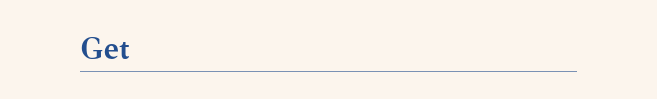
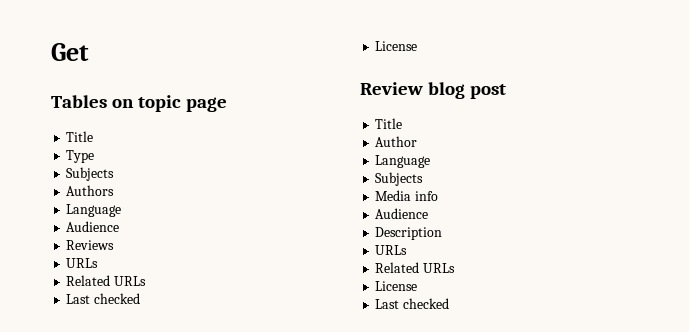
+ Tables on topic page
+ Title
+ Type
+ Subjects
+ Authors
+ Language
+ Audience
+ Reviews
+ URLs
+ Related URLs
+ Last checked
+ License
+ Review blog post
+ Title
+ Author
+ Language
+ Subjects
+ Media info
+ Audience
+ Description
+ URLs
+ Related URLs
+ License
+ Last checked

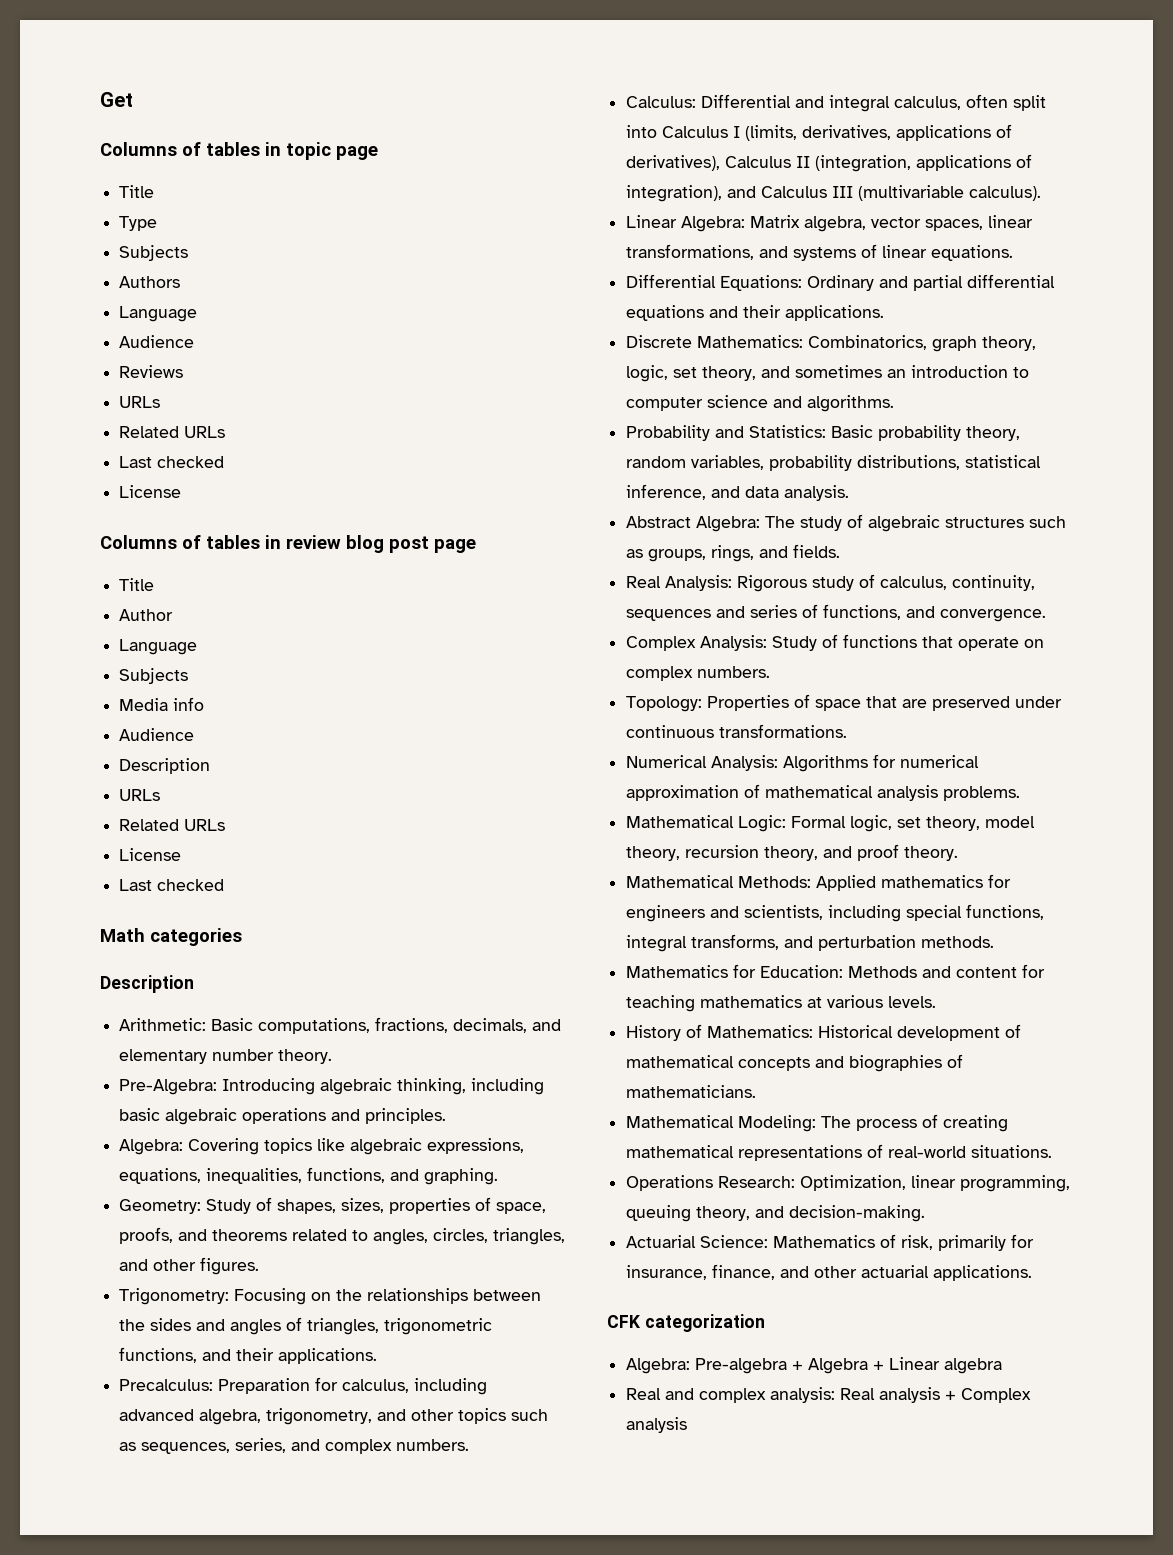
- Tables on topic page
+ Columns of tables in topic page
- Review blog post
+ Columns of tables in review blog post page
+ Math categories
+ Description
+ Arithmetic: Basic computations, fractions, decimals, and elementary number theory.
+ Pre-Algebra: Introducing algebraic thinking, including basic algebraic operations and principles.
+ Algebra: Covering topics like algebraic expressions, equations, inequalities, functions, and graphing.
+ Geometry: Study of shapes, sizes, properties of space, proofs, and theorems related to angles, circles, triangles, and other figures.
+ Trigonometry: Focusing on the relationships between the sides and angles of triangles, trigonometric functions, and their applications.
+ Precalculus: Preparation for calculus, including advanced algebra, trigonometry, and other topics such as sequences, series, and complex numbers.
+ Calculus: Differential and integral calculus, often split into Calculus I (limits, derivatives, applications of derivatives), Calculus II (integration, applications of integration), and Calculus III (multivariable calculus).
+ Linear Algebra: Matrix algebra, vector spaces, linear transformations, and systems of linear equations.
+ Differential Equations: Ordinary and partial differential equations and their applications.
+ Discrete Mathematics: Combinatorics, graph theory, logic, set theory, and sometimes an introduction to computer science and algorithms.
+ Probability and Statistics: Basic probability theory, random variables, probability distributions, statistical inference, and data analysis.
+ Abstract Algebra: The study of algebraic structures such as groups, rings, and fields.
+ Real Analysis: Rigorous study of calculus, continuity, sequences and series of functions, and convergence.
+ Complex Analysis: Study of functions that operate on complex numbers.
+ Topology: Properties of space that are preserved under continuous transformations.
+ Numerical Analysis: Algorithms for numerical approximation of mathematical analysis problems.
+ Mathematical Logic: Formal logic, set theory, model theory, recursion theory, and proof theory.
+ Mathematical Methods: Applied mathematics for engineers and scientists, including special functions, integral transforms, and perturbation methods.
+ Mathematics for Education: Methods and content for teaching mathematics at various levels.
+ History of Mathematics: Historical development of mathematical concepts and biographies of mathematicians.
+ Mathematical Modeling: The process of creating mathematical representations of real-world situations.
+ Operations Research: Optimization, linear programming, queuing theory, and decision-making.
+ Actuarial Science: Mathematics of risk, primarily for insurance, finance, and other actuarial applications.
+ CFK categorization
+ Algebra: Pre-algebra + Algebra + Linear algebra
+ Real and complex analysis: Real analysis + Complex analysis

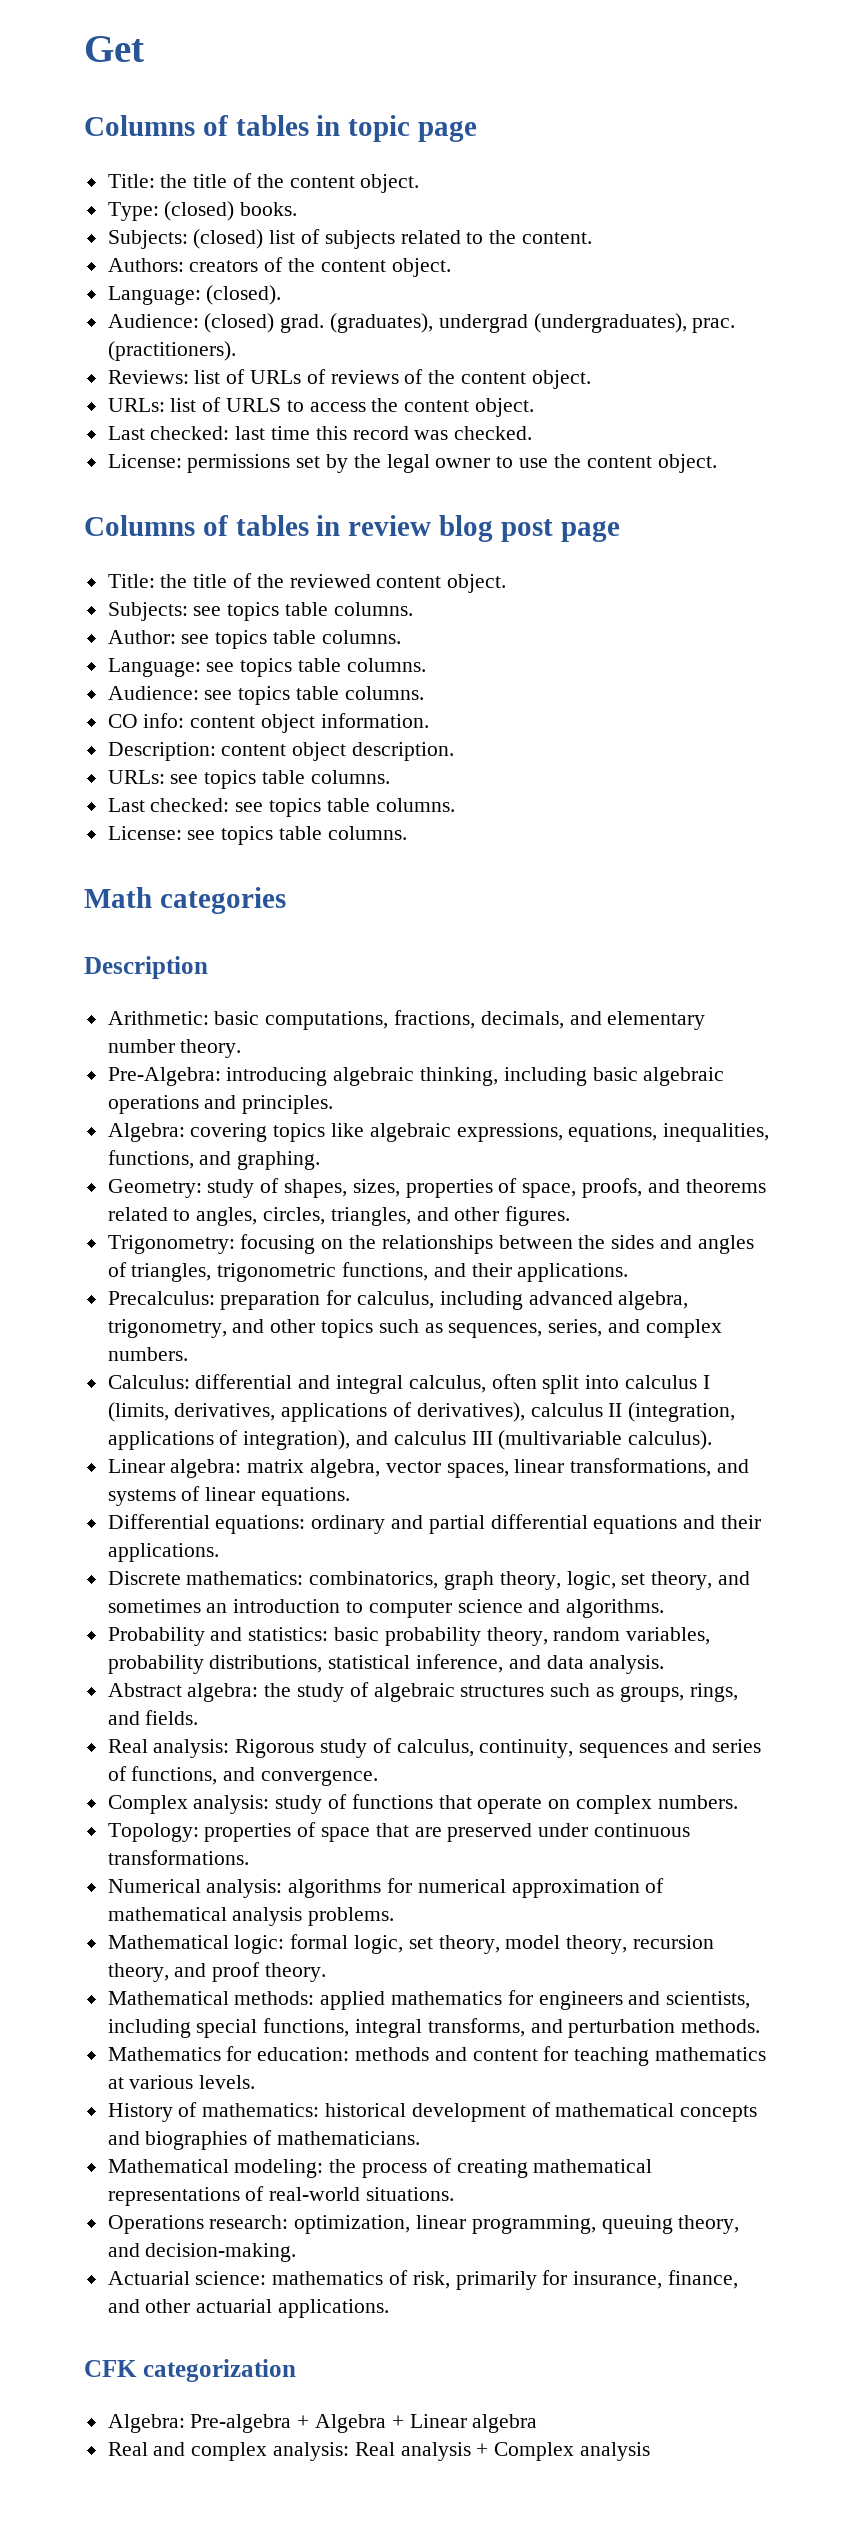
  Columns of tables in topic page
- Title
- Type
- Subjects
- Authors
- Language
- Audience
- Reviews
- URLs
- Related URLs
- Last checked
- License
+ Title: the title of the content object.
+ Type: (closed) books.
+ Subjects: (closed) list of subjects related to the content.
+ Authors: creators of the content object.
+ Language: (closed).
+ Audience: (closed) grad. (graduates), undergrad (undergraduates), prac. (practitioners).
+ Reviews: list of URLs of reviews of the content object.
+ URLs: list of URLS to access the content object.
+ Last checked: last time this record was checked.
+ License: permissions set by the legal owner to use the content object.
  Columns of tables in review blog post page
- Title
- Author
- Language
- Subjects
- Media info
- Audience
- Description
- URLs
- Related URLs
- License
- Last checked
+ Title: the title of the reviewed content object.
+ Subjects: see topics table columns.
+ Author: see topics table columns.
+ Language: see topics table columns.
+ Audience: see topics table columns.
+ CO info: content object information.
+ Description: content object description.
+ URLs: see topics table columns.
+ Last checked: see topics table columns.
+ License: see topics table columns.
- Arithmetic: Basic computations, fractions, decimals, and elementary number theory.
+ Arithmetic: basic computations, fractions, decimals, and elementary number theory.
- Pre-Algebra: Introducing algebraic thinking, including basic algebraic operations and principles.
+ Pre-Algebra: introducing algebraic thinking, including basic algebraic operations and principles.
- Algebra: Covering topics like algebraic expressions, equations, inequalities, functions, and graphing.
+ Algebra: covering topics like algebraic expressions, equations, inequalities, functions, and graphing.
- Geometry: Study of shapes, sizes, properties of space, proofs, and theorems related to angles, circles, triangles, and other figures.
+ Geometry: study of shapes, sizes, properties of space, proofs, and theorems related to angles, circles, triangles, and other figures.
- Trigonometry: Focusing on the relationships between the sides and angles of triangles, trigonometric functions, and their applications.
+ Trigonometry: focusing on the relationships between the sides and angles of triangles, trigonometric functions, and their applications.
- Precalculus: Preparation for calculus, including advanced algebra, trigonometry, and other topics such as sequences, series, and complex numbers.
+ Precalculus: preparation for calculus, including advanced algebra, trigonometry, and other topics such as sequences, series, and complex numbers.
- Calculus: Differential and integral calculus, often split into Calculus I (limits, derivatives, applications of derivatives), Calculus II (integration, applications of integration), and Calculus III (multivariable calculus).
+ Calculus: differential and integral calculus, often split into calculus I (limits, derivatives, applications of derivatives), calculus II (integration, applications of integration), and calculus III (multivariable calculus).
- Linear Algebra: Matrix algebra, vector spaces, linear transformations, and systems of linear equations.
+ Linear algebra: matrix algebra, vector spaces, linear transformations, and systems of linear equations.
- Differential Equations: Ordinary and partial differential equations and their applications.
+ Differential equations: ordinary and partial differential equations and their applications.
- Discrete Mathematics: Combinatorics, graph theory, logic, set theory, and sometimes an introduction to computer science and algorithms.
+ Discrete mathematics: combinatorics, graph theory, logic, set theory, and sometimes an introduction to computer science and algorithms.
- Probability and Statistics: Basic probability theory, random variables, probability distributions, statistical inference, and data analysis.
+ Probability and statistics: basic probability theory, random variables, probability distributions, statistical inference, and data analysis.
- Abstract Algebra: The study of algebraic structures such as groups, rings, and fields.
+ Abstract algebra: the study of algebraic structures such as groups, rings, and fields.
- Real Analysis: Rigorous study of calculus, continuity, sequences and series of functions, and convergence.
+ Real analysis: Rigorous study of calculus, continuity, sequences and series of functions, and convergence.
- Complex Analysis: Study of functions that operate on complex numbers.
+ Complex analysis: study of functions that operate on complex numbers.
- Topology: Properties of space that are preserved under continuous transformations.
+ Topology: properties of space that are preserved under continuous transformations.
- Numerical Analysis: Algorithms for numerical approximation of mathematical analysis problems.
+ Numerical analysis: algorithms for numerical approximation of mathematical analysis problems.
- Mathematical Logic: Formal logic, set theory, model theory, recursion theory, and proof theory.
+ Mathematical logic: formal logic, set theory, model theory, recursion theory, and proof theory.
- Mathematical Methods: Applied mathematics for engineers and scientists, including special functions, integral transforms, and perturbation methods.
+ Mathematical methods: applied mathematics for engineers and scientists, including special functions, integral transforms, and perturbation methods.
- Mathematics for Education: Methods and content for teaching mathematics at various levels.
+ Mathematics for education: methods and content for teaching mathematics at various levels.
- History of Mathematics: Historical development of mathematical concepts and biographies of mathematicians.
+ History of mathematics: historical development of mathematical concepts and biographies of mathematicians.
- Mathematical Modeling: The process of creating mathematical representations of real-world situations.
+ Mathematical modeling: the process of creating mathematical representations of real-world situations.
- Operations Research: Optimization, linear programming, queuing theory, and decision-making.
+ Operations research: optimization, linear programming, queuing theory, and decision-making.
- Actuarial Science: Mathematics of risk, primarily for insurance, finance, and other actuarial applications.
+ Actuarial science: mathematics of risk, primarily for insurance, finance, and other actuarial applications.

